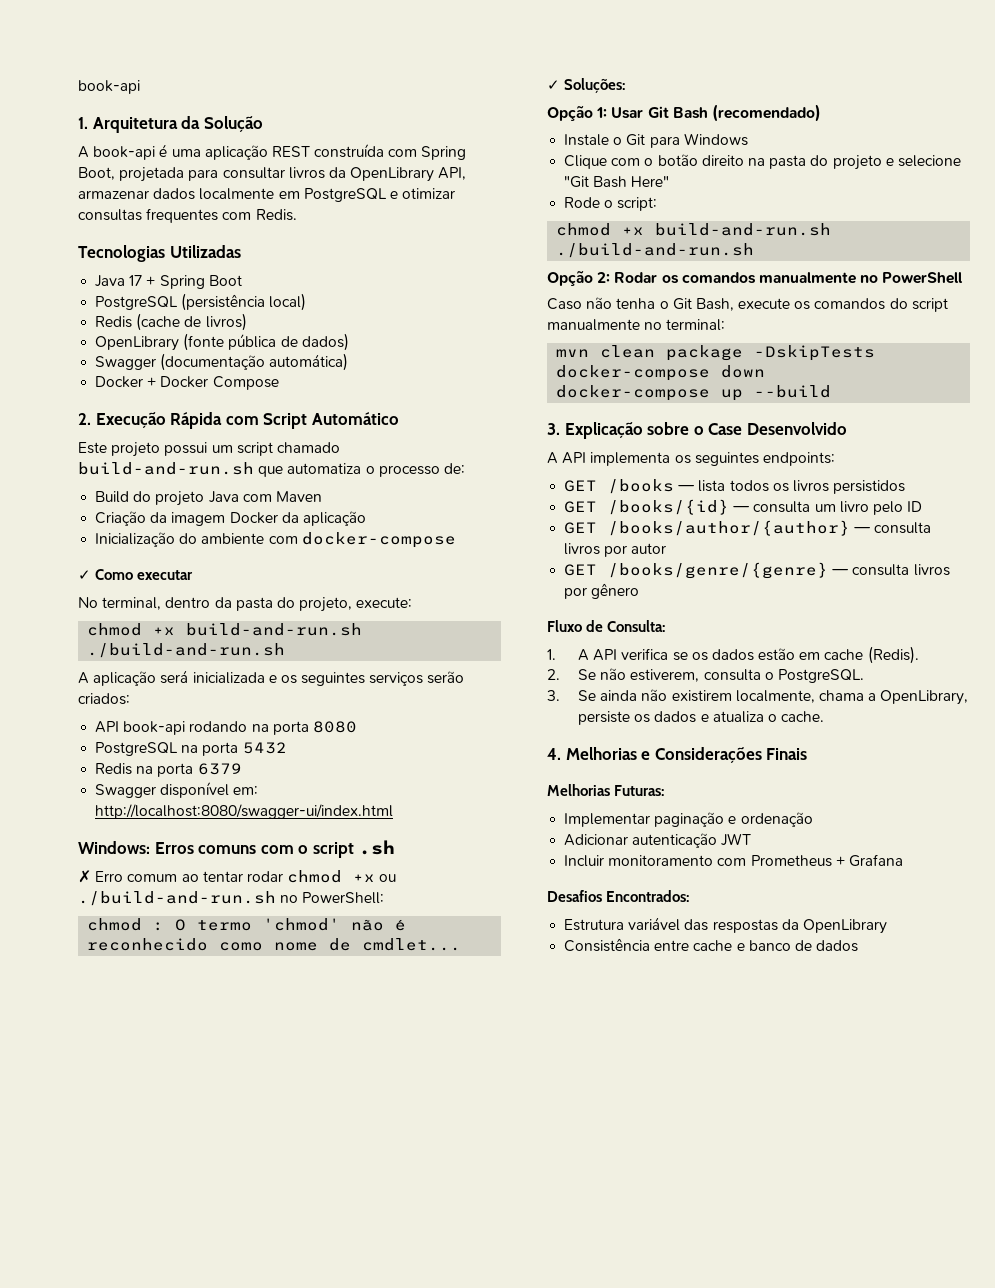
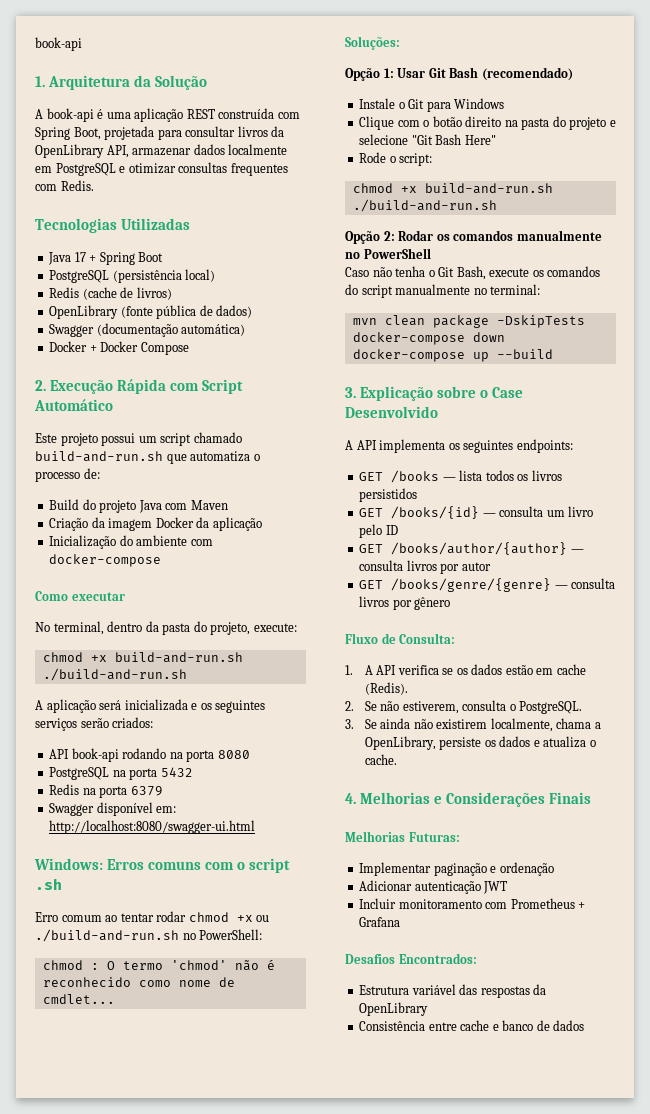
- ✓ Como executar
+ Como executar
- Swagger disponível em: http://localhost:8080/swagger-ui/index.html
+ Swagger disponível em: http://localhost:8080/swagger-ui.html
- ✗ Erro comum ao tentar rodar chmod +x ou ./build-and-run.sh no PowerShell:
+ Erro comum ao tentar rodar chmod +x ou ./build-and-run.sh no PowerShell:
- ✓ Soluções:
+ Soluções:

